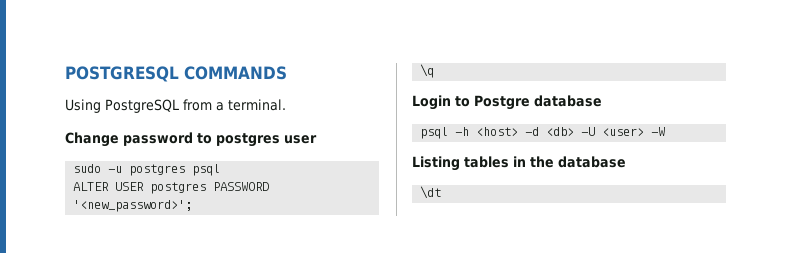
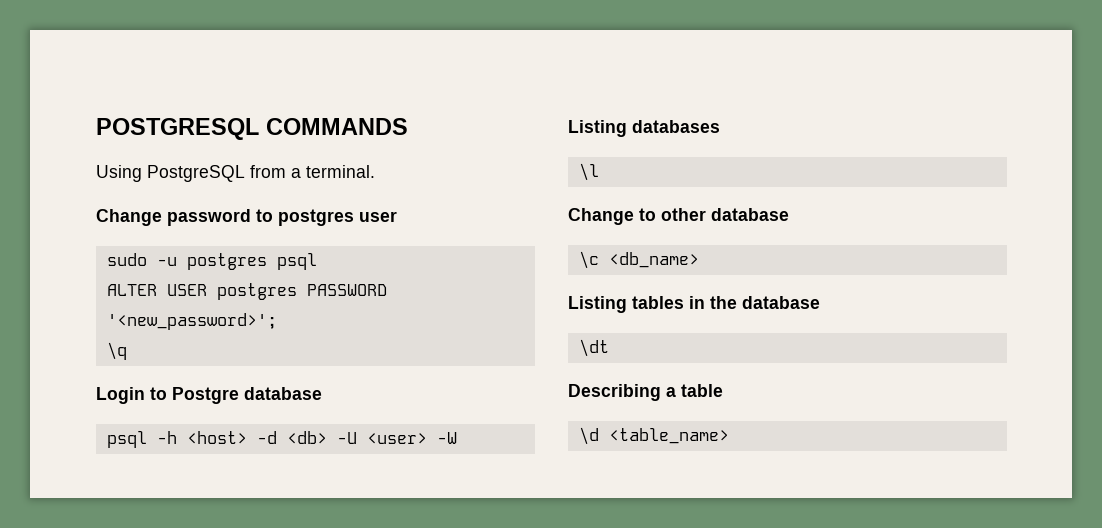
+ Listing databases
+ \l
+ Change to other database
+ \c <db_name>
+ Describing a table
+ \d <table_name>

